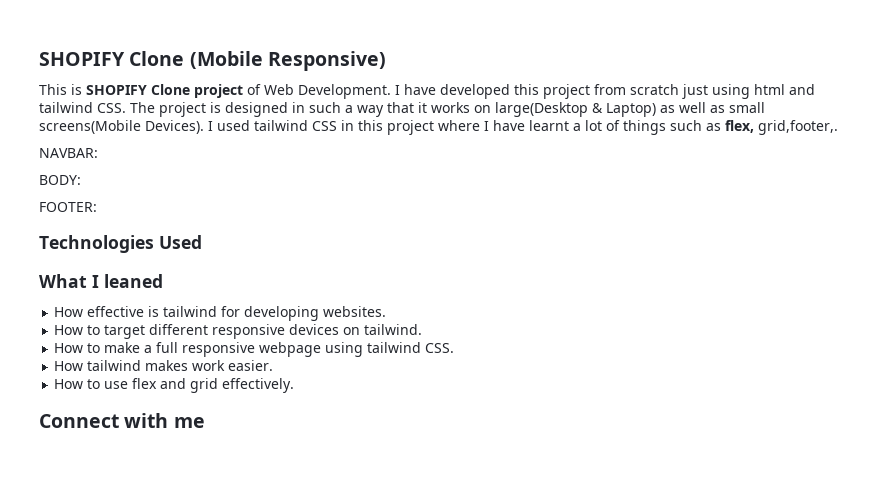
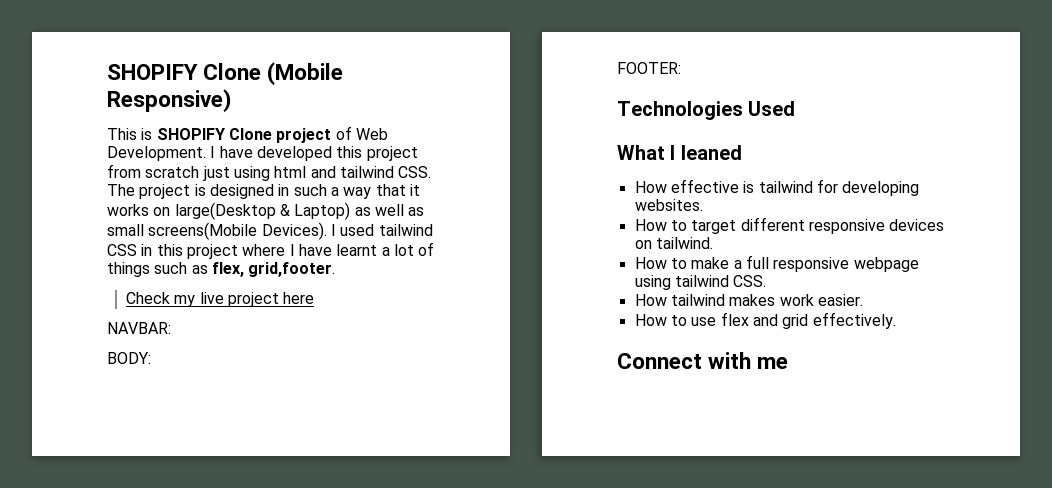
- I used tailwind CSS in this project where I have learnt a lot of things such as flex, grid,footer,.
+ I used tailwind CSS in this project where I have learnt a lot of things such as flex, grid,footer.
+ Check my live project here

